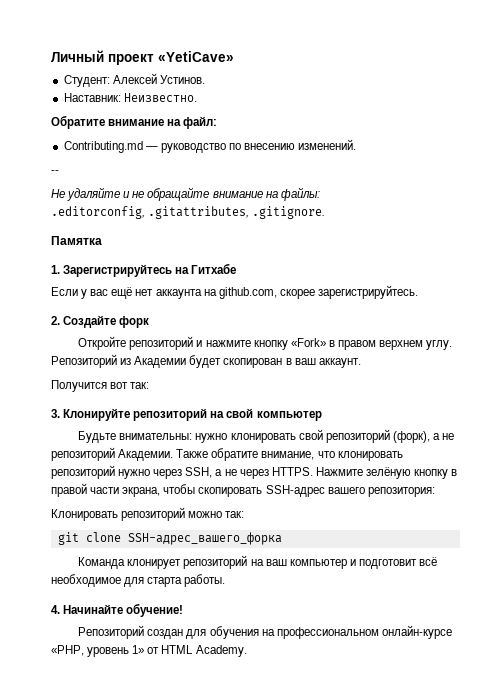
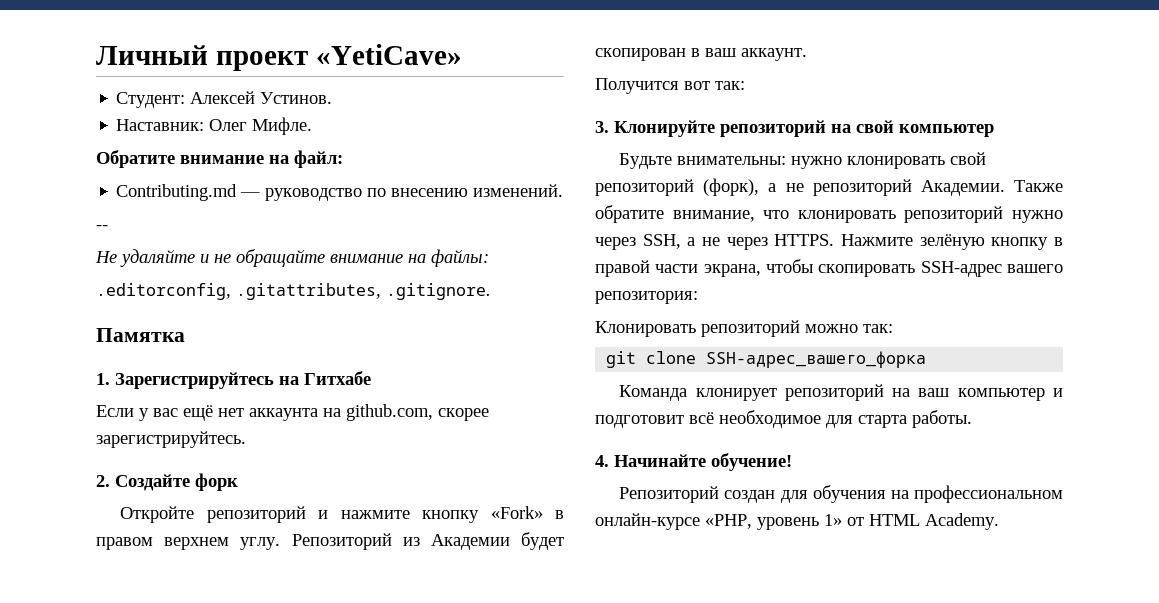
- Наставник: Неизвестно.
+ Наставник: Олег Мифле.

